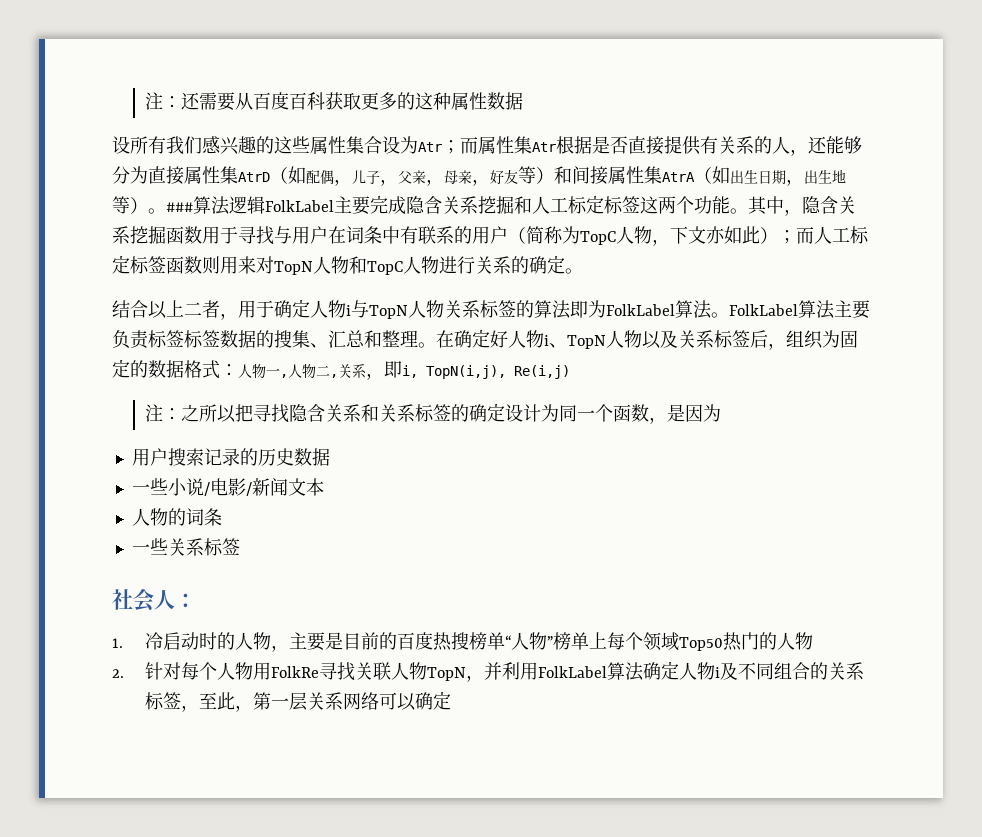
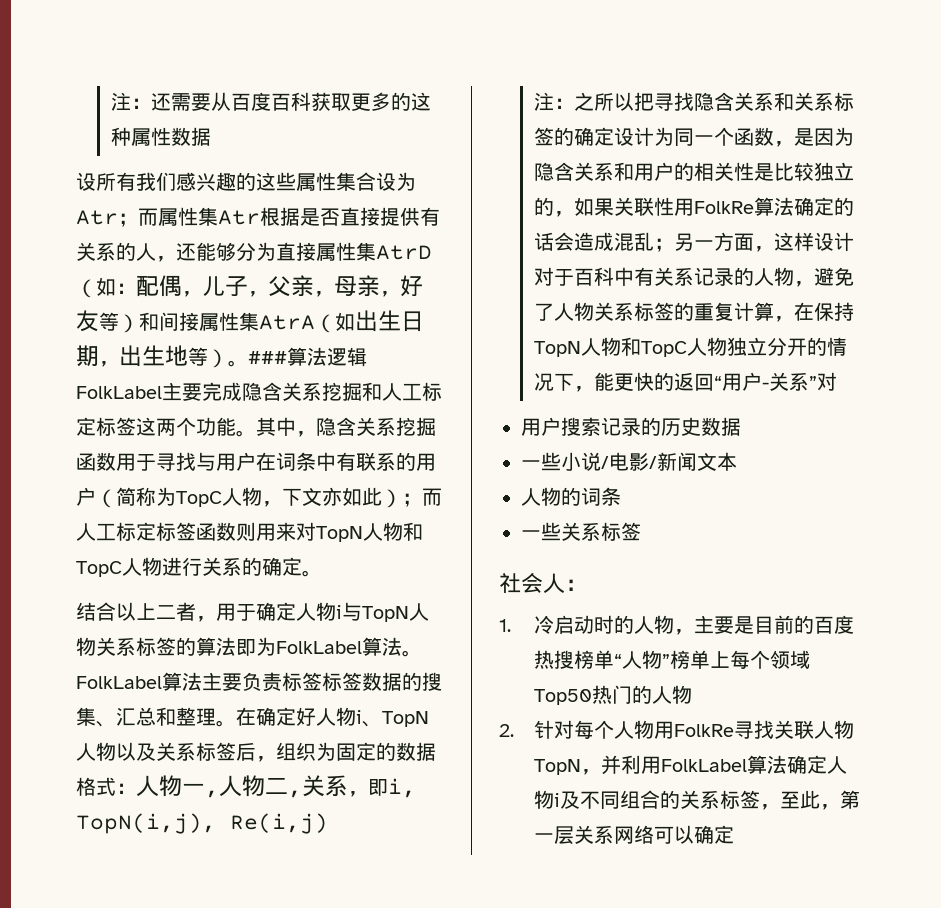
- 设所有我们感兴趣的这些属性集合设为Atr；而属性集Atr根据是否直接提供有关系的人，还能够分为直接属性集AtrD（如配偶，儿子，父亲，母亲，好友等）和间接属性集AtrA（如出生日期，出生地等）。
+ 设所有我们感兴趣的这些属性集合设为Atr；而属性集Atr根据是否直接提供有关系的人，还能够分为直接属性集AtrD（如：配偶，儿子，父亲，母亲，好友等）和间接属性集AtrA（如出生日期，出生地等）。
- 注：之所以把寻找隐含关系和关系标签的确定设计为同一个函数，是因为
+ 注：之所以把寻找隐含关系和关系标签的确定设计为同一个函数，是因为隐含关系和用户的相关性是比较独立的，如果关联性用FolkRe算法确定的话会造成混乱；另一方面，这样设计对于百科中有关系记录的人物，避免了人物关系标签的重复计算，在保持TopN人物和TopC人物独立分开的情况下，能更快的返回“用户-关系”对

